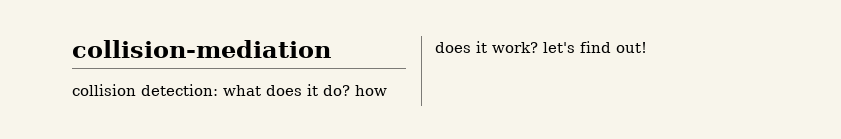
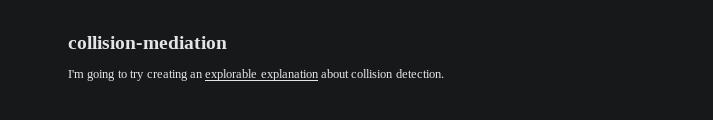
- collision detection: what does it do? how does it work? let's find out!
+ I'm going to try creating an explorable explanation about collision detection.

